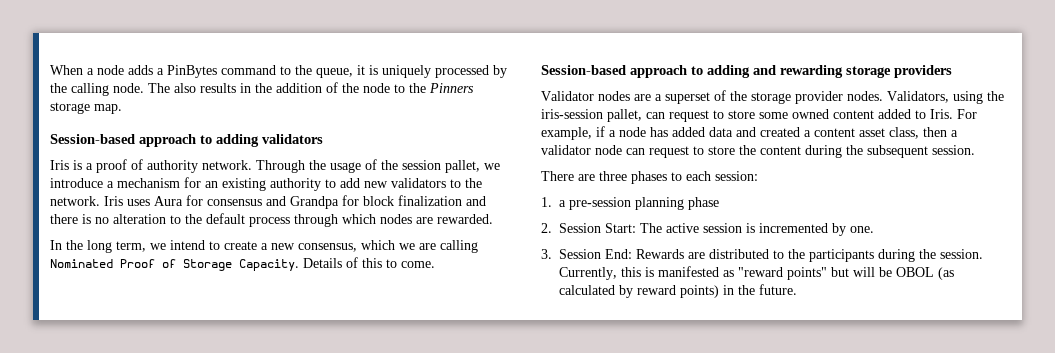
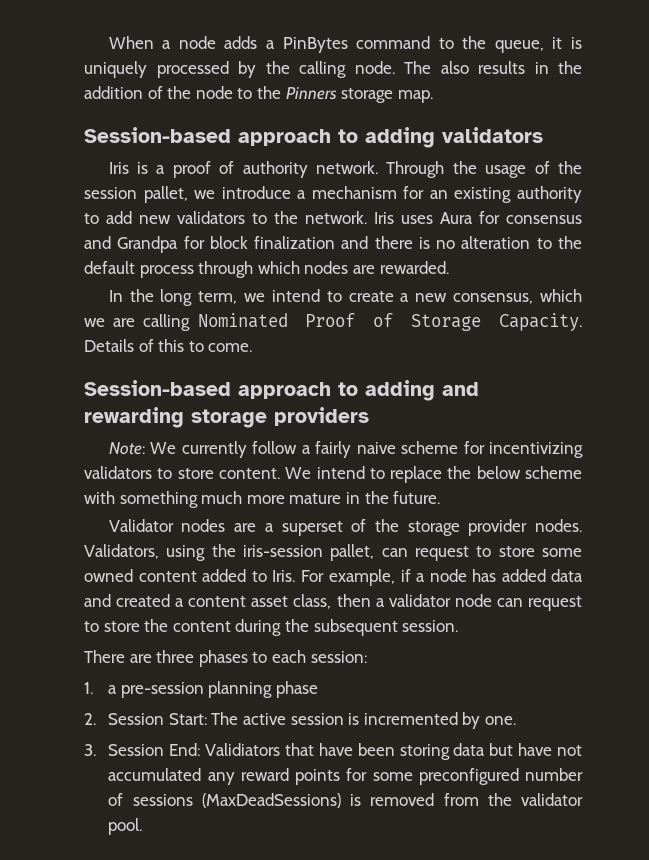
+ Note: We currently follow a fairly naive scheme for incentivizing validators to store content. We intend to replace the below scheme with something much more mature in the future.
- 3. Session End: Rewards are distributed to the participants during the session. Currently, this is manifested as "reward points" but will be OBOL (as calculated by reward points) in the future.
+ 3. Session End: Validiators that have been storing data but have not accumulated any reward points for some preconfigured number of sessions (MaxDeadSessions) is removed from the validator pool.

